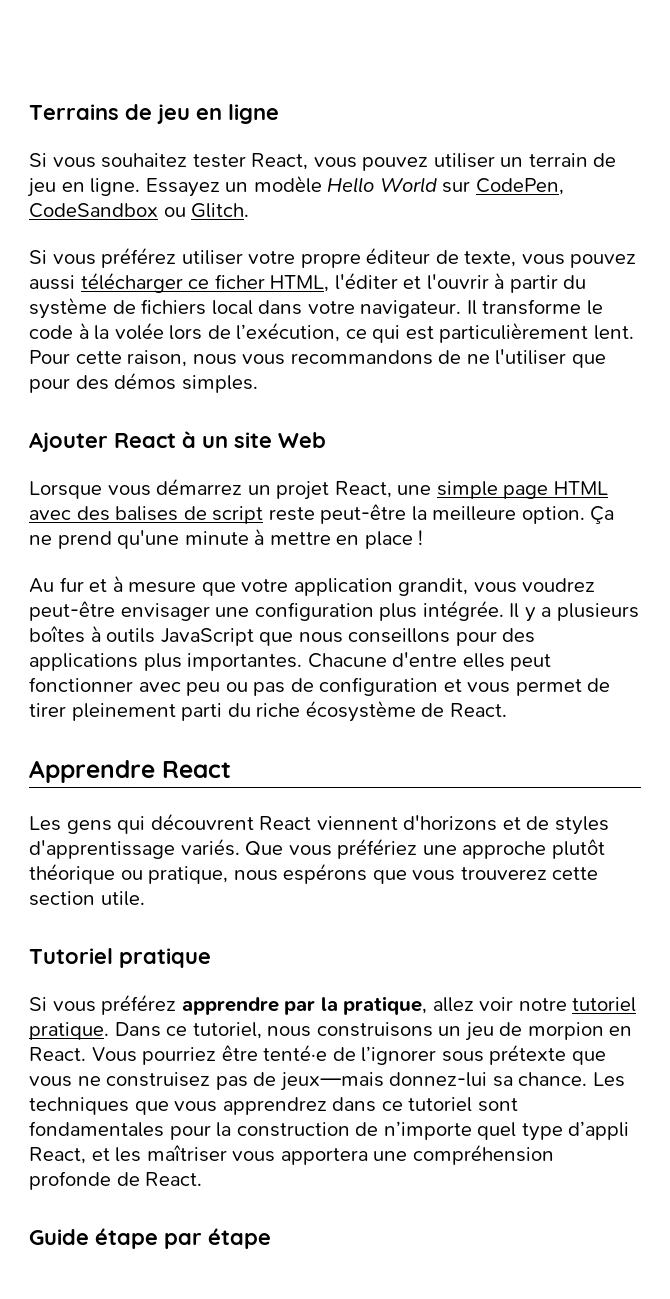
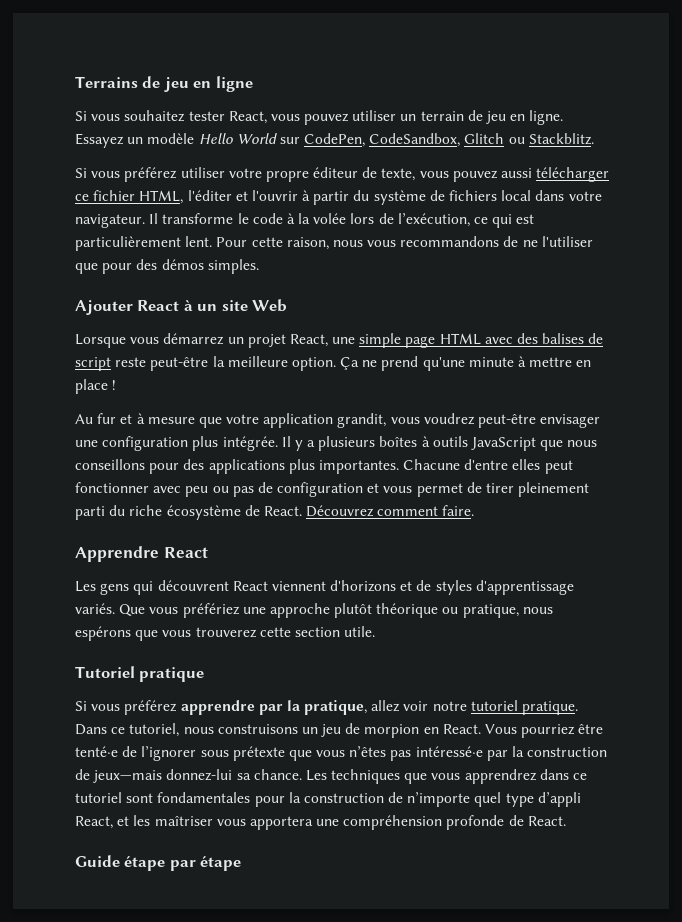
- Essayez un modèle Hello World sur CodePen, CodeSandbox ou Glitch.
+ Essayez un modèle Hello World sur CodePen, CodeSandbox, Glitch ou Stackblitz.
- Si vous préférez utiliser votre propre éditeur de texte, vous pouvez aussi télécharger ce ficher HTML, l'éditer et l'ouvrir à partir du système de fichiers local dans votre navigateur.
+ Si vous préférez utiliser votre propre éditeur de texte, vous pouvez aussi télécharger ce fichier HTML, l'éditer et l'ouvrir à partir du système de fichiers local dans votre navigateur.
+ Découvrez comment faire.
- Vous pourriez être tenté·e de l’ignorer sous prétexte que vous ne construisez pas de jeux—mais donnez-lui sa chance.
+ Vous pourriez être tenté·e de l’ignorer sous prétexte que vous n’êtes pas intéressé·e par la construction de jeux—mais donnez-lui sa chance.

